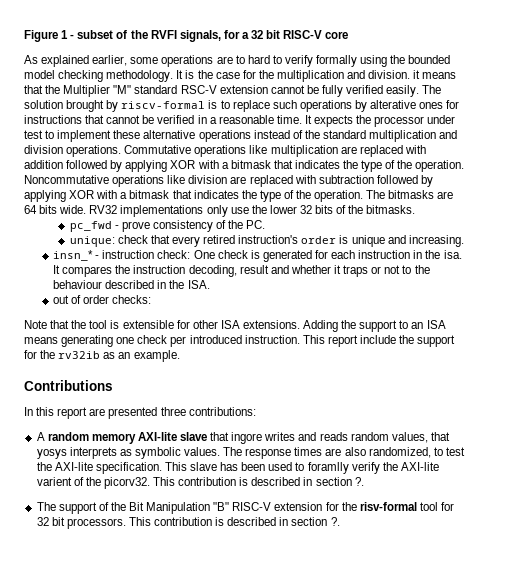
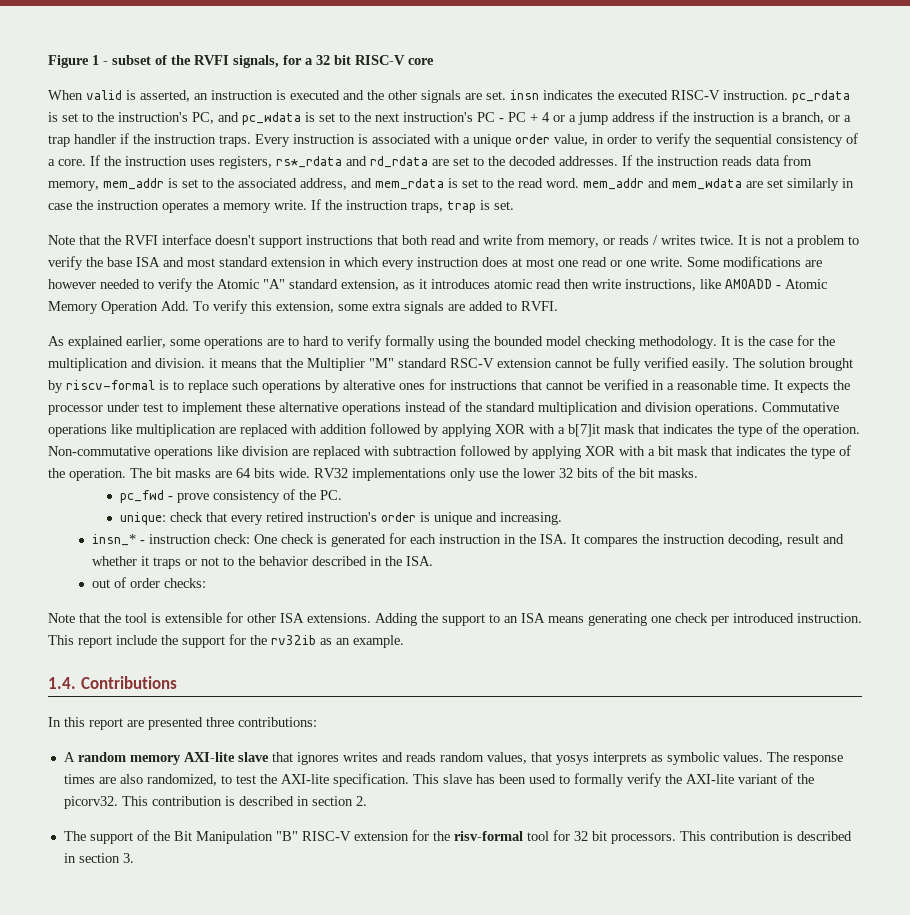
+ When valid is asserted, an instruction is executed and the other signals are set. insn indicates the executed RISC-V instruction. pc_rdata is set to the instruction's PC, and pc_wdata is set to the next instruction's PC - PC + 4 or a jump address if the instruction is a branch, or a trap handler if the instruction traps. Every instruction is associated with a unique order value, in order to verify the sequential consistency of a core. If the instruction uses registers, rs*_rdata and rd_rdata are set to the decoded addresses. If the instruction reads data from memory, mem_addr is set to the associated address, and mem_rdata is set to the read word. mem_addr and mem_wdata are set similarly in case the instruction operates a memory write. If the instruction traps, trap is set.
+ Note that the RVFI interface doesn't support instructions that both read and write from memory, or reads / writes twice. It is not a problem to verify the base ISA and most standard extension in which every instruction does at most one read or one write. Some modifications are however needed to verify the Atomic "A" standard extension, as it introduces atomic read then write instructions, like AMOADD - Atomic Memory Operation Add. To verify this extension, some extra signals are added to RVFI.
- Commutative operations like multiplication are replaced with addition followed by applying XOR with a bitmask that indicates the type of the operation. Noncommutative operations like division are replaced with subtraction followed by applying XOR with a bitmask that indicates the type of the operation.
+ Commutative operations like multiplication are replaced with addition followed by applying XOR with a b[7]it mask that indicates the type of the operation. Non-commutative operations like division are replaced with subtraction followed by applying XOR with a bit mask that indicates the type of the operation.
- The bitmasks are 64 bits wide.
+ The bit masks are 64 bits wide.
- RV32 implementations only use the lower 32 bits of the bitmasks.
+ RV32 implementations only use the lower 32 bits of the bit masks.
- insn_* - instruction check: One check is generated for each instruction in the isa. It compares the instruction decoding, result and whether it traps or not to the behaviour described in the ISA.
+ insn_* - instruction check: One check is generated for each instruction in the ISA. It compares the instruction decoding, result and whether it traps or not to the behavior described in the ISA.
- Contributions
+ 1.4. Contributions
- A random memory AXI-lite slave that ingore writes and reads random values, that yosys interprets as symbolic values.
+ A random memory AXI-lite slave that ignores writes and reads random values, that yosys interprets as symbolic values.
- This slave has been used to foramlly verify the AXI-lite varient of the picorv32. This contribution is described in section ?.
+ This slave has been used to formally verify the AXI-lite variant of the picorv32. This contribution is described in section 2.
- The support of the Bit Manipulation "B" RISC-V extension for the risv-formal tool for 32 bit processors. This contribution is described in section ?.
+ The support of the Bit Manipulation "B" RISC-V extension for the risv-formal tool for 32 bit processors. This contribution is described in section 3.

